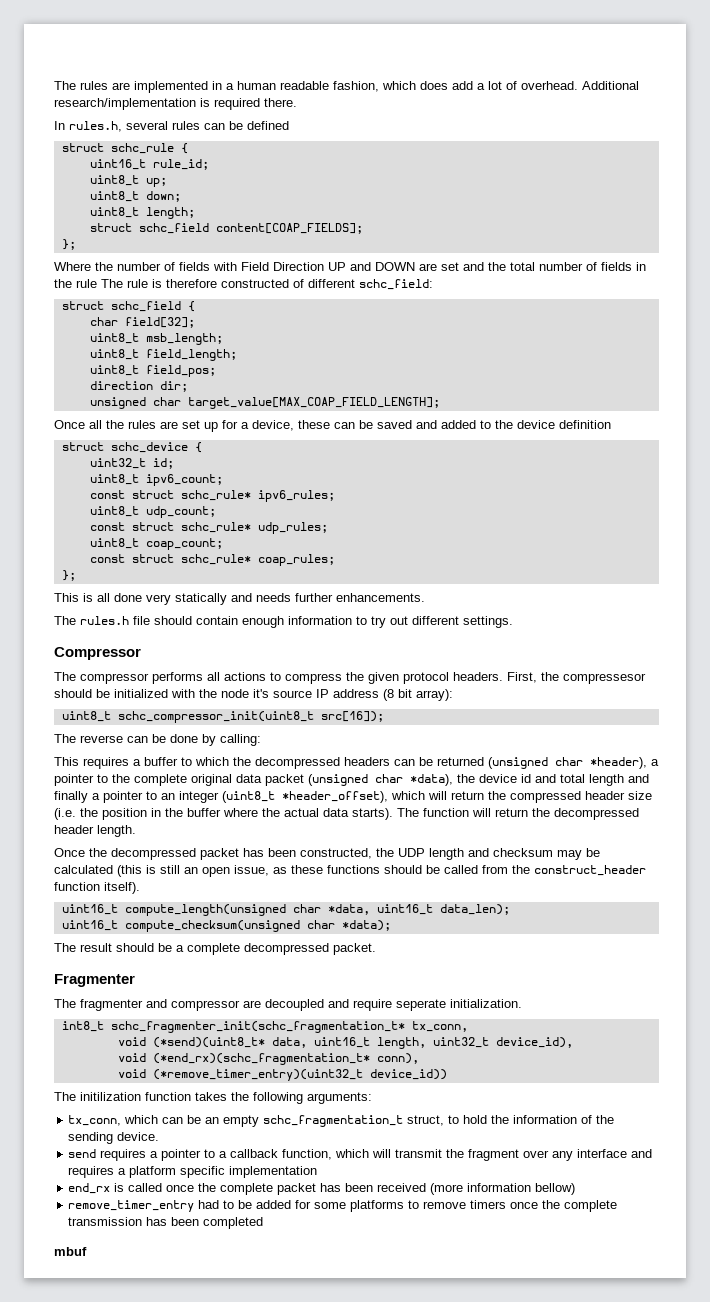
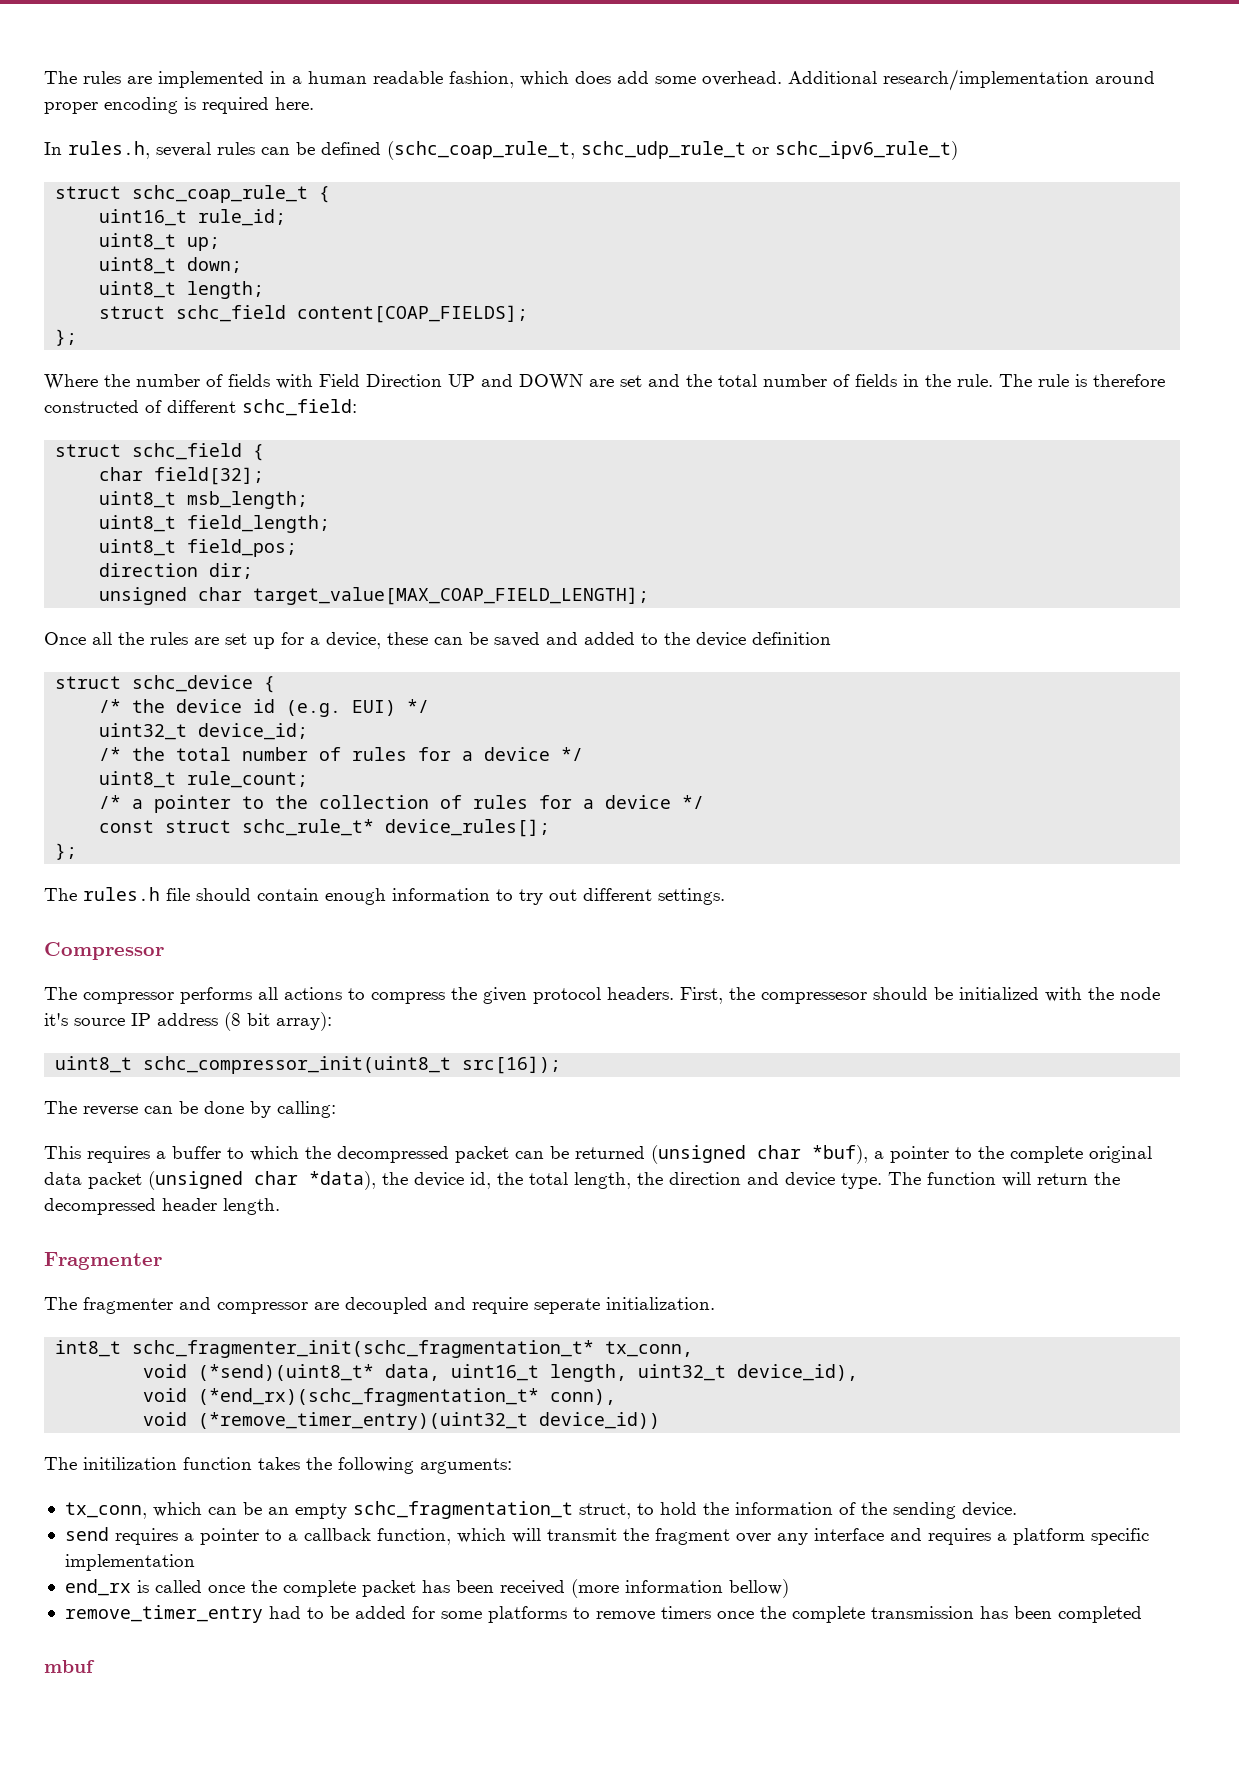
- The rules are implemented in a human readable fashion, which does add a lot of overhead. Additional research/implementation is required there.
+ The rules are implemented in a human readable fashion, which does add some overhead. Additional research/implementation around proper encoding is required here.
- In rules.h, several rules can be defined
- struct schc_rule {
+ In rules.h, several rules can be defined (schc_coap_rule_t, schc_udp_rule_t or schc_ipv6_rule_t)
+ struct schc_coap_rule_t {
- Where the number of fields with Field Direction UP and DOWN are set and the total number of fields in the rule The rule is therefore constructed of different schc_field:
+ Where the number of fields with Field Direction UP and DOWN are set and the total number of fields in the rule. The rule is therefore constructed of different schc_field:
- uint32_t id;
- uint8_t ipv6_count;
- const struct schc_rule* ipv6_rules;
- uint8_t udp_count;
- const struct schc_rule* udp_rules;
- uint8_t coap_count;
- const struct schc_rule* coap_rules;
+ /* the device id (e.g. EUI) */
+ uint32_t device_id;
+ /* the total number of rules for a device */
+ uint8_t rule_count;
+ /* a pointer to the collection of rules for a device */
+ const struct schc_rule_t* device_rules[];
  };
- This is all done very statically and needs further enhancements.
- This requires a buffer to which the decompressed headers can be returned (unsigned char *header), a pointer to the complete original data packet (unsigned char *data), the device id and total length and finally a pointer to an integer (uint8_t *header_offset), which will return the compressed header size (i.e. the position in the buffer where the actual data starts).
+ This requires a buffer to which the decompressed packet can be returned (unsigned char *buf), a pointer to the complete original data packet (unsigned char *data), the device id, the total length, the direction and device type.
- Once the decompressed packet has been constructed, the UDP length and checksum may be calculated (this is still an open issue, as these functions should be called from the construct_header function itself).
- uint16_t compute_length(unsigned char *data, uint16_t data_len);
- uint16_t compute_checksum(unsigned char *data);
- The result should be a complete decompressed packet.

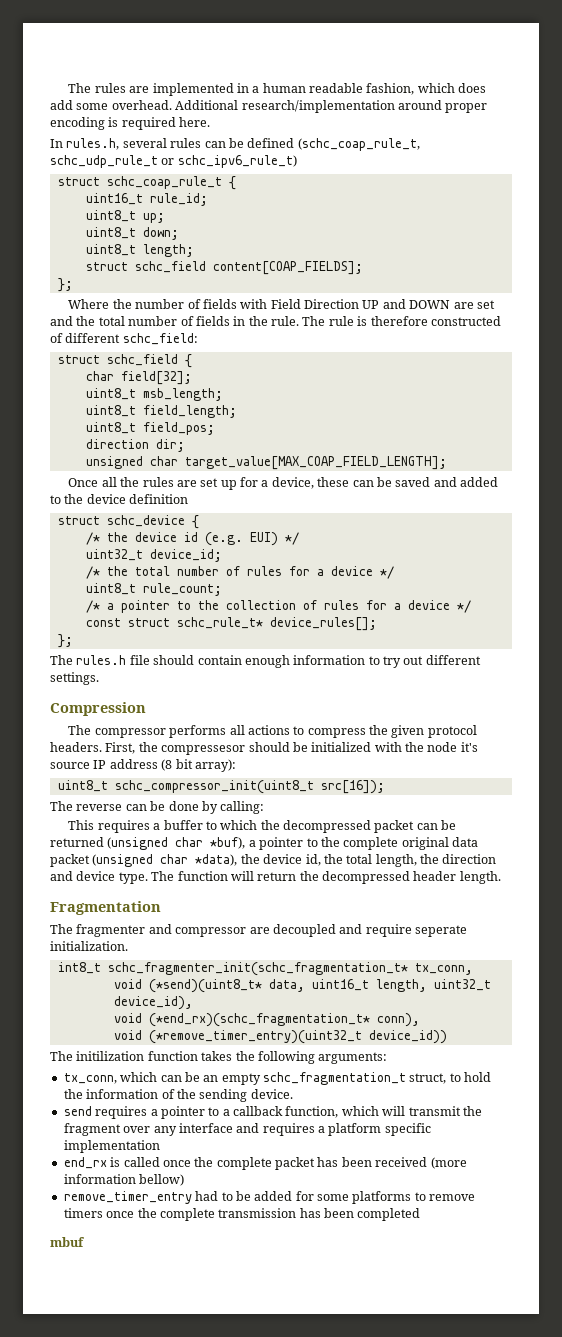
- Compressor
+ Compression
- Fragmenter
+ Fragmentation

